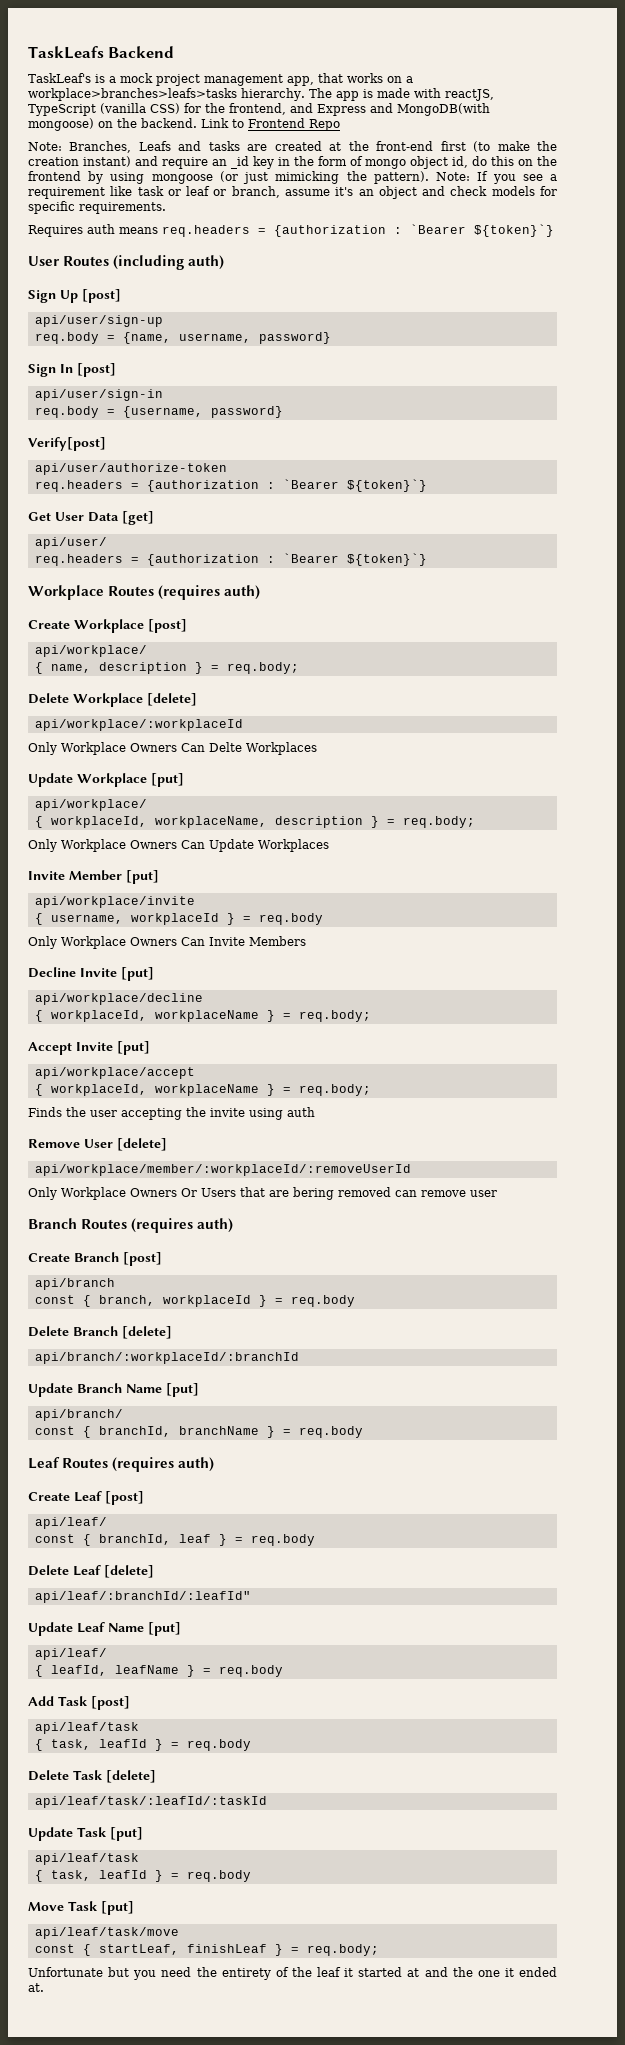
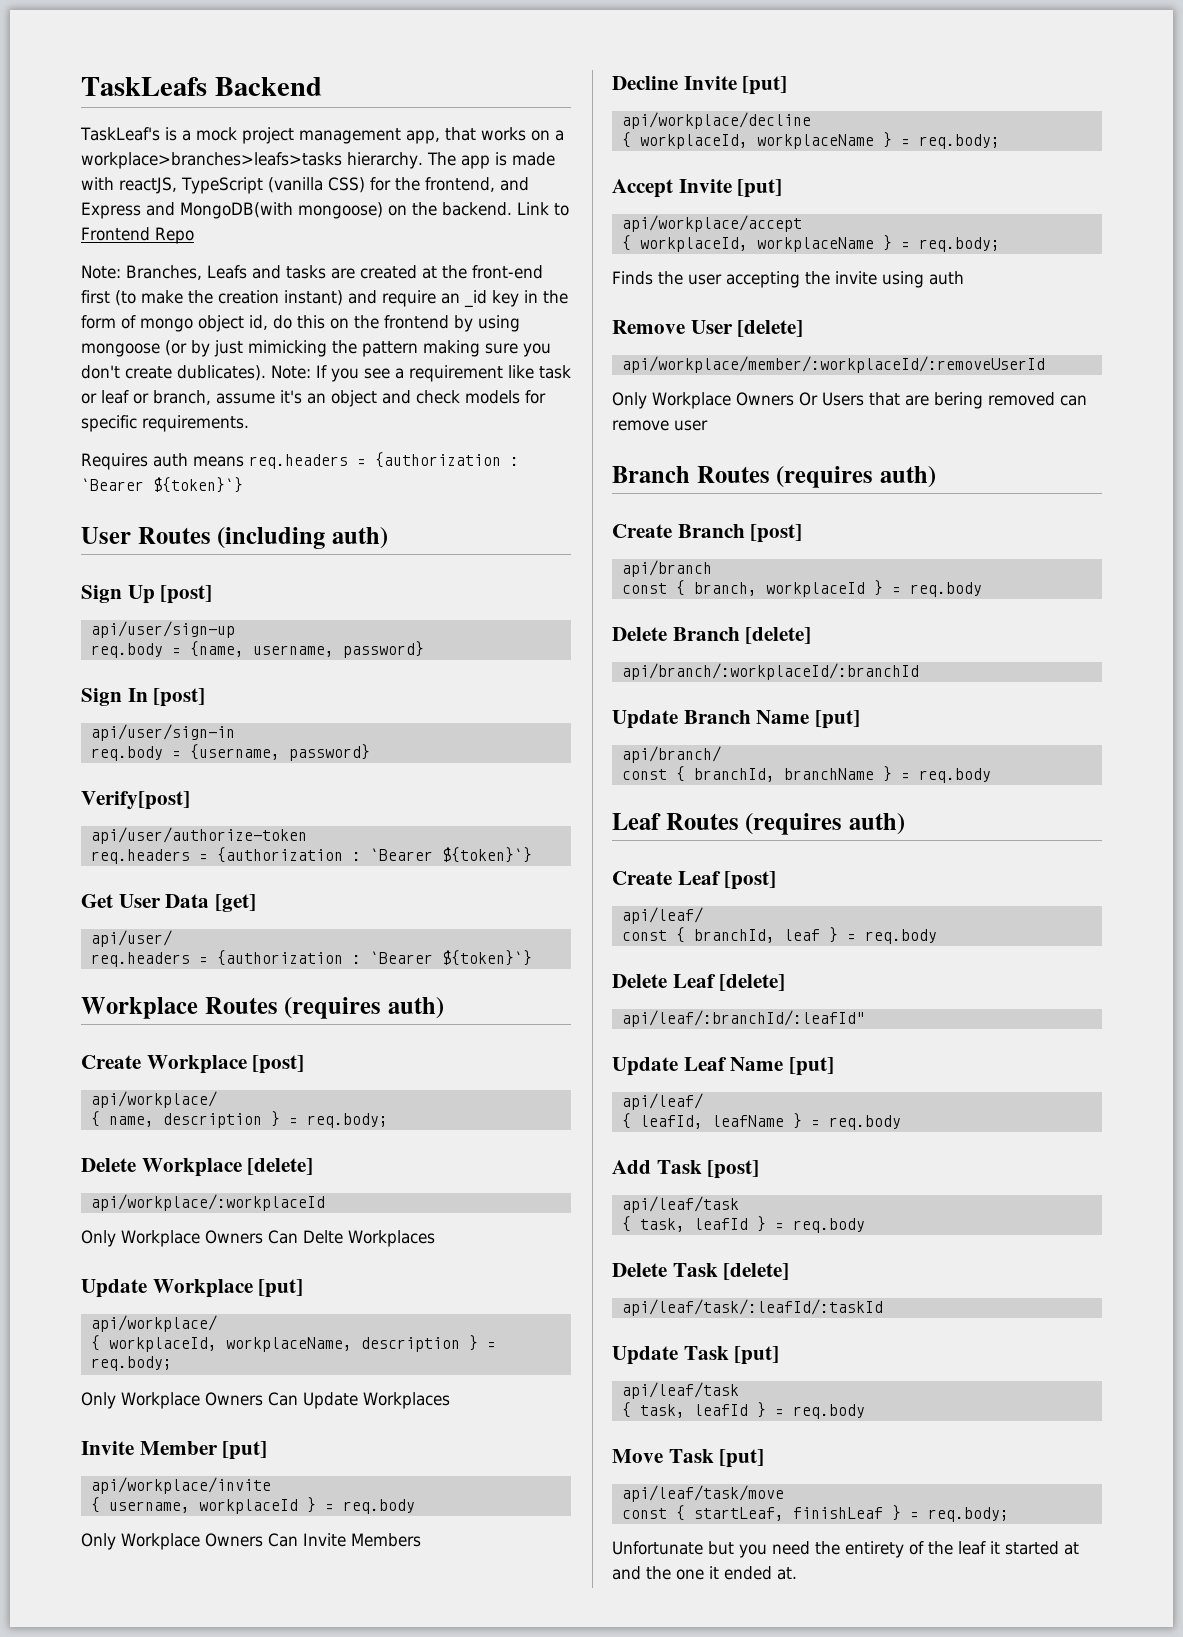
- Note: Branches, Leafs and tasks are created at the front-end first (to make the creation instant) and require an _id key in the form of mongo object id, do this on the frontend by using mongoose (or just mimicking the pattern).
+ Note: Branches, Leafs and tasks are created at the front-end first (to make the creation instant) and require an _id key in the form of mongo object id, do this on the frontend by using mongoose (or by just mimicking the pattern making sure you don't create dublicates).

